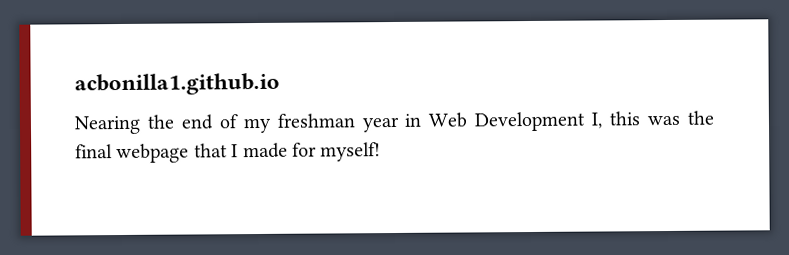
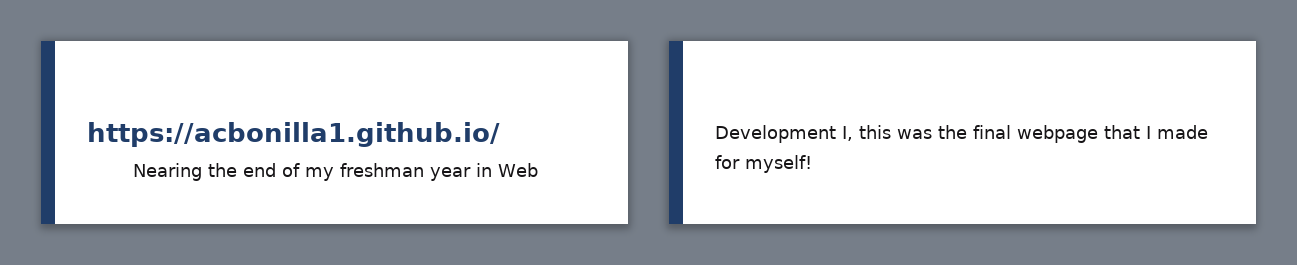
- acbonilla1.github.io
+ https://acbonilla1.github.io/

